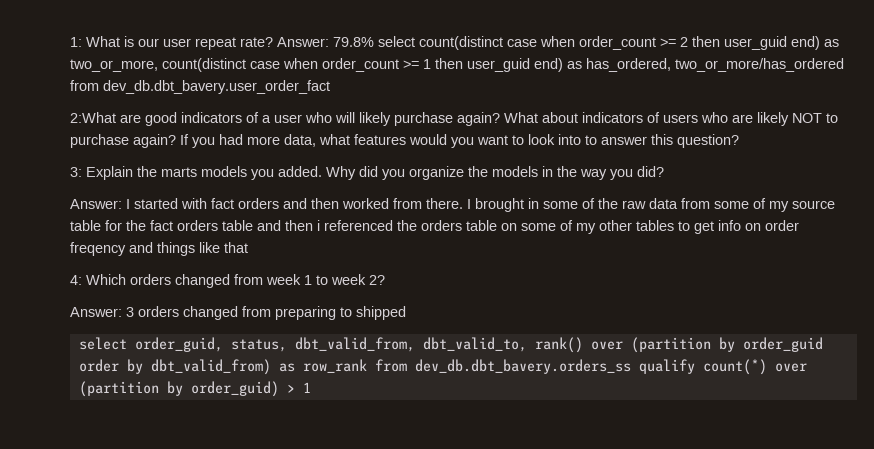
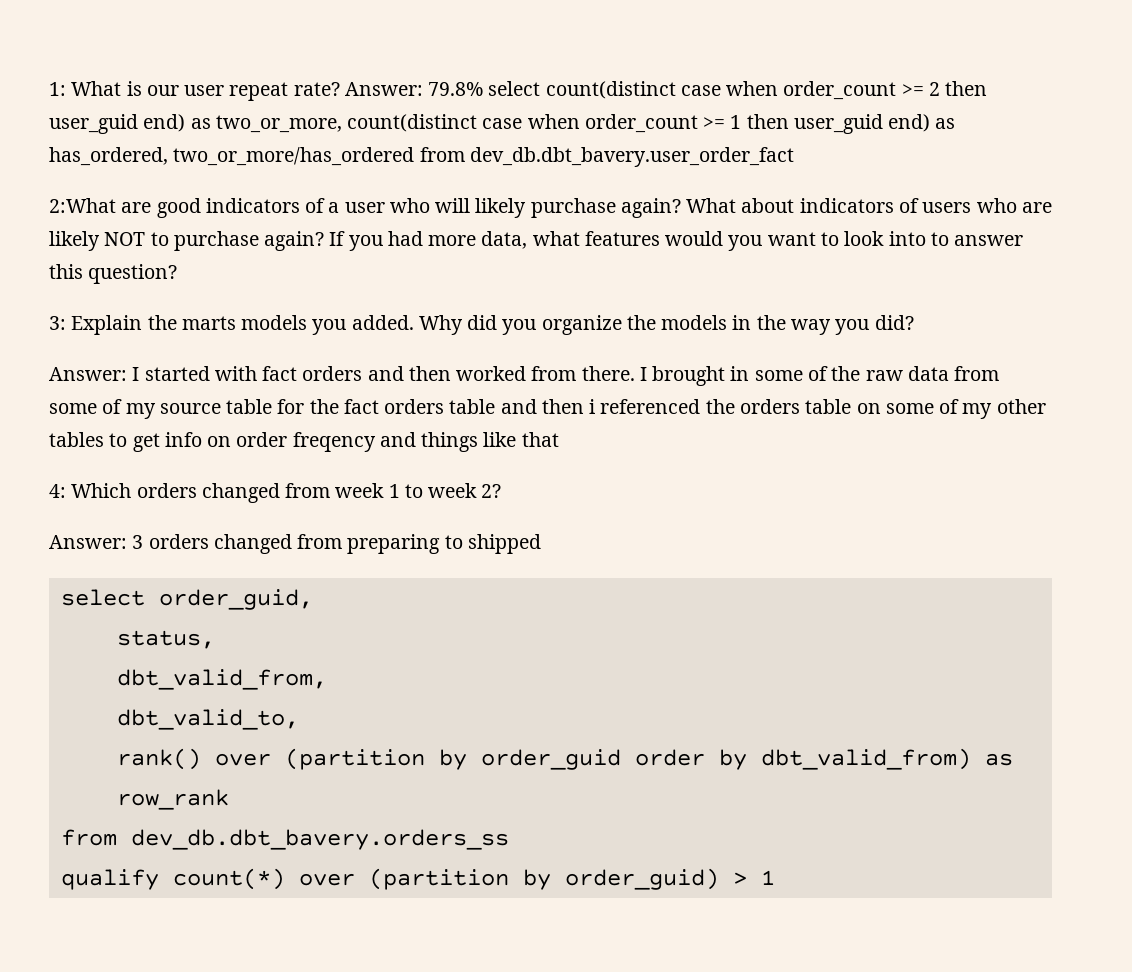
- select order_guid, status, dbt_valid_from, dbt_valid_to, rank() over (partition by order_guid order by dbt_valid_from) as row_rank from dev_db.dbt_bavery.orders_ss qualify count(*) over (partition by order_guid) > 1
+ select order_guid,
+ status,
+ dbt_valid_from,
+ dbt_valid_to,
+ rank() over (partition by order_guid order by dbt_valid_from) as row_rank
+ from dev_db.dbt_bavery.orders_ss
+ qualify count(*) over (partition by order_guid) > 1

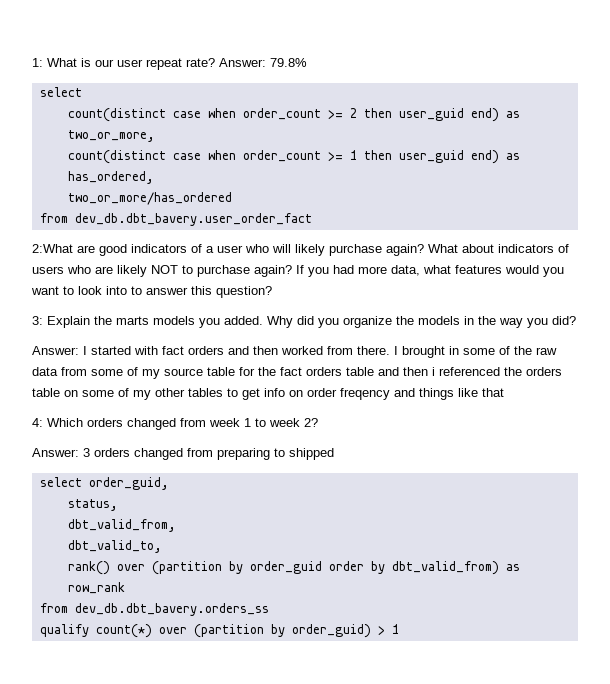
- Answer: 79.8% select count(distinct case when order_count >= 2 then user_guid end) as two_or_more, count(distinct case when order_count >= 1 then user_guid end) as has_ordered, two_or_more/has_ordered from dev_db.dbt_bavery.user_order_fact
+ Answer: 79.8%
+ select
+ count(distinct case when order_count >= 2 then user_guid end) as two_or_more,
+ count(distinct case when order_count >= 1 then user_guid end) as has_ordered,
+ two_or_more/has_ordered
+ from dev_db.dbt_bavery.user_order_fact

